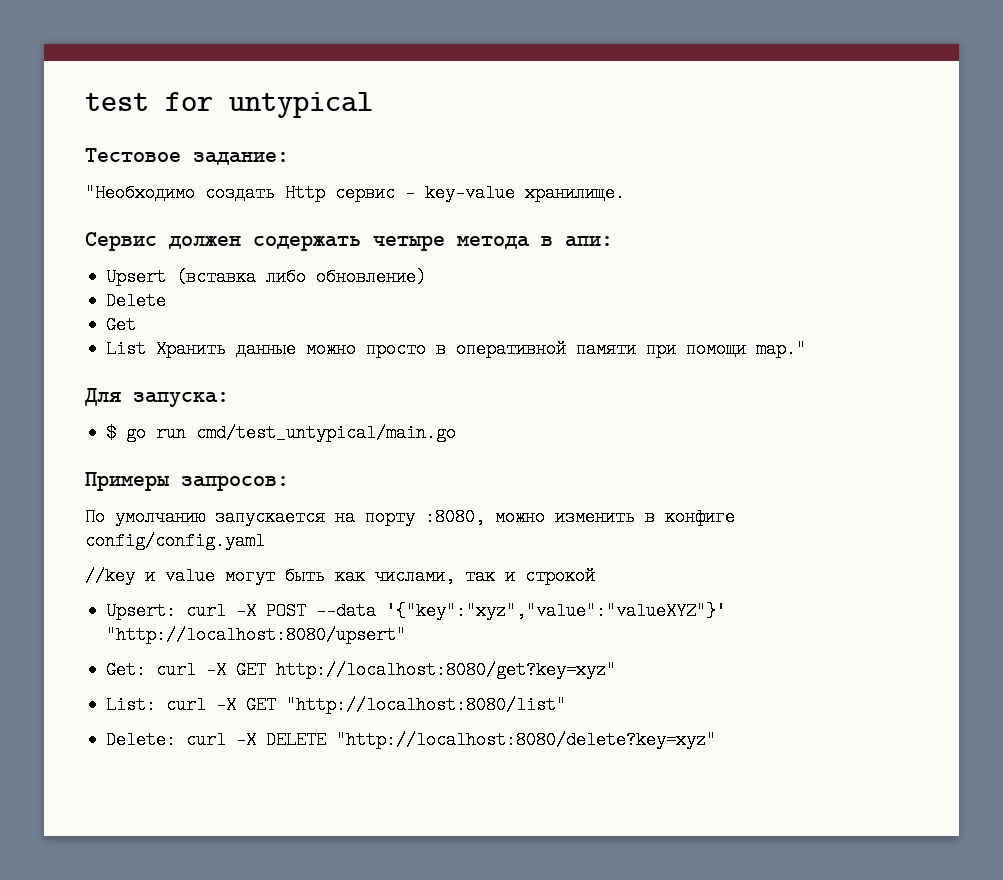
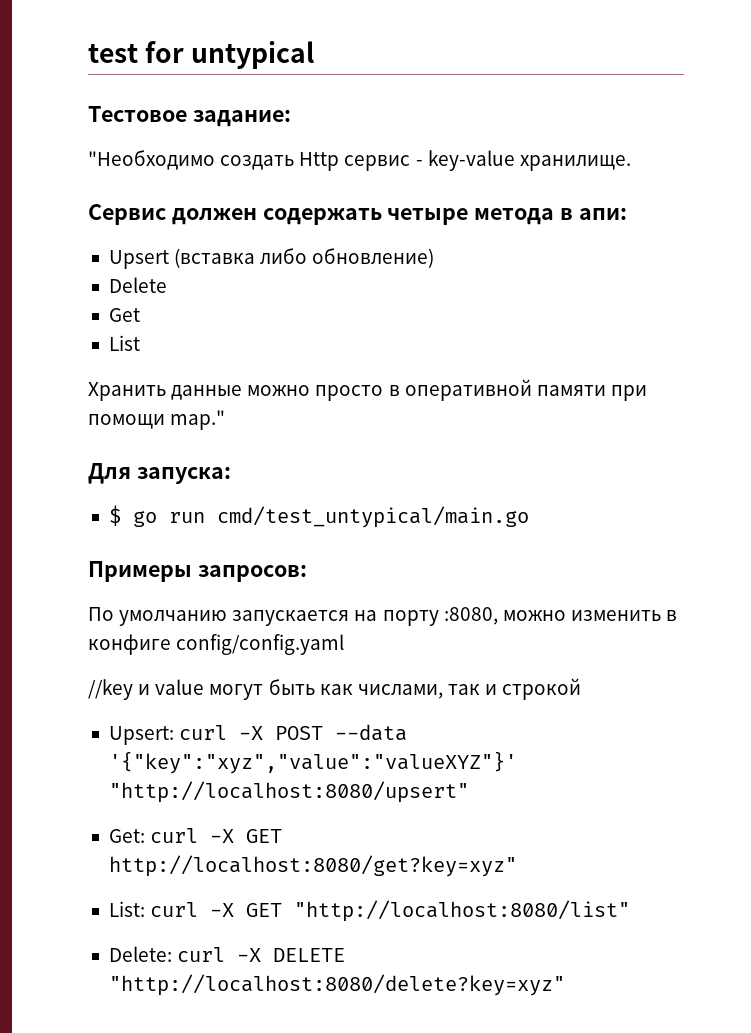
- List Хранить данные можно просто в оперативной памяти при помощи map."
+ List
+ Хранить данные можно просто в оперативной памяти при помощи map."

